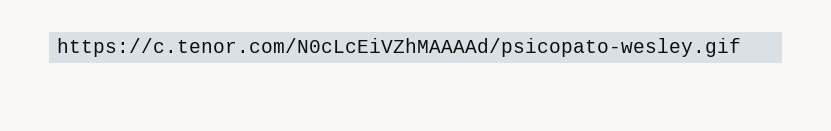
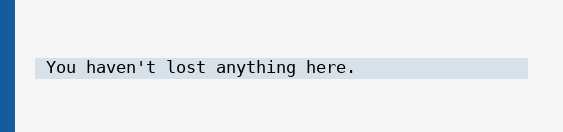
- https://c.tenor.com/N0cLcEiVZhMAAAAd/psicopato-wesley.gif
+ You haven't lost anything here.

